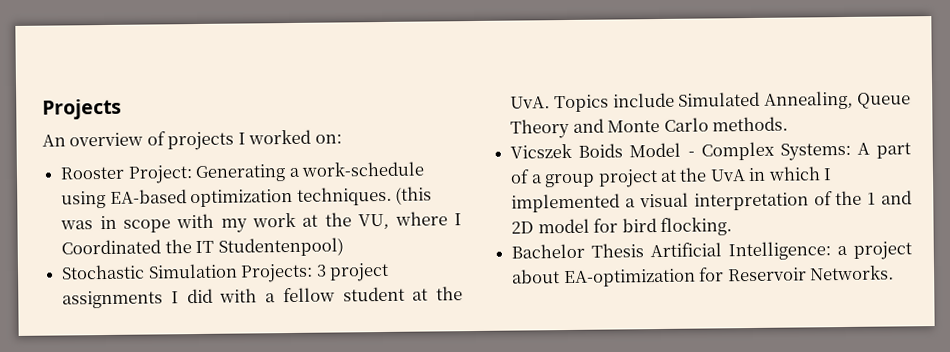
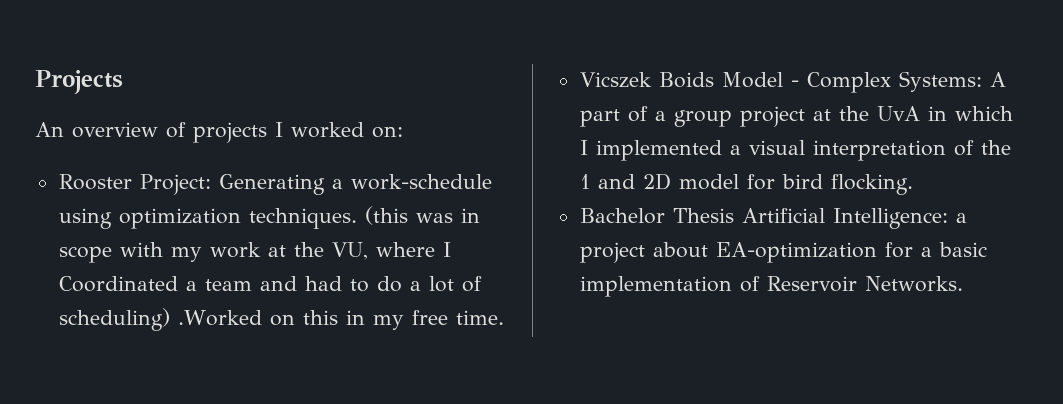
- Rooster Project: Generating a work-schedule using EA-based optimization techniques.
+ Rooster Project: Generating a work-schedule using optimization techniques.
- (this was in scope with my work at the VU, where I Coordinated the IT Studentenpool)
- Stochastic Simulation Projects: 3 project assignments I did with a fellow student at the UvA. Topics include Simulated Annealing, Queue Theory and Monte Carlo methods.
+ (this was in scope with my work at the VU, where I Coordinated a team and had to do a lot of scheduling) .Worked on this in my free time.
- Bachelor Thesis Artificial Intelligence: a project about EA-optimization for Reservoir Networks.
+ Bachelor Thesis Artificial Intelligence: a project about EA-optimization for a basic implementation of Reservoir Networks.

